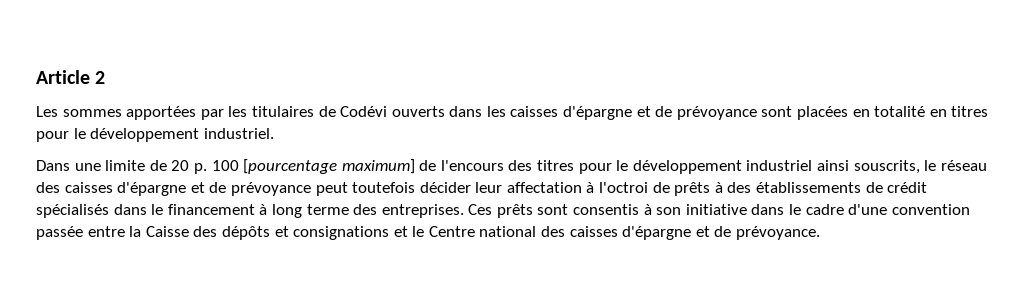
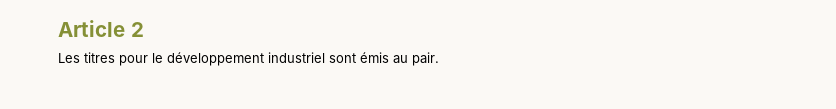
- Les sommes apportées par les titulaires de Codévi ouverts dans les caisses d'épargne et de prévoyance sont placées en totalité en titres pour le développement industriel.
- Dans une limite de 20 p. 100 [pourcentage maximum] de l'encours des titres pour le développement industriel ainsi souscrits, le réseau des caisses d'épargne et de prévoyance peut toutefois décider leur affectation à l'octroi de prêts à des établissements de crédit spécialisés dans le financement à long terme des entreprises. Ces prêts sont consentis à son initiative dans le cadre d'une convention passée entre la Caisse des dépôts et consignations et le Centre national des caisses d'épargne et de prévoyance.
+ Les titres pour le développement industriel sont émis au pair.

